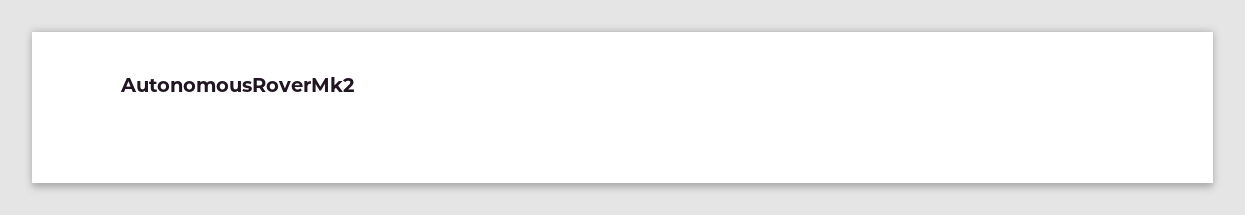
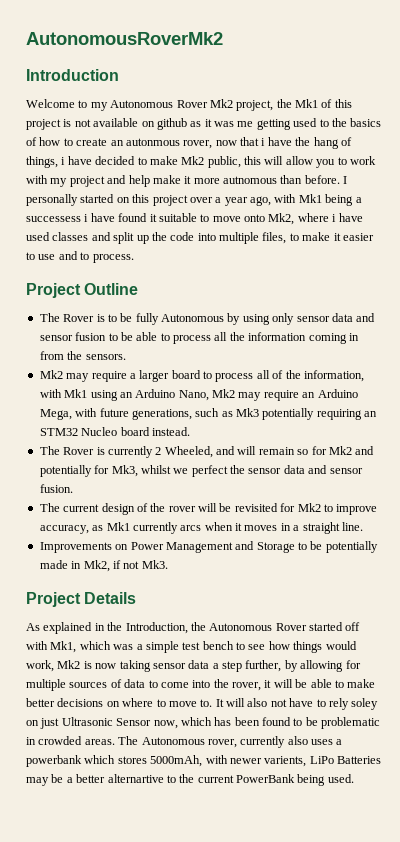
+ Introduction
+ Welcome to my Autonomous Rover Mk2 project, the Mk1 of this project is not available on github as it was me getting used to the basics of how to create an autonmous rover, now that i have the hang of things, i have decided to make Mk2 public, this will allow you to work with my project and help make it more autnomous than before. I personally started on this project over a year ago, with Mk1 being a successess i have found it suitable to move onto Mk2, where i have used classes and split up the code into multiple files, to make it easier to use and to process.
+ Project Outline
+ The Rover is to be fully Autonomous by using only sensor data and sensor fusion to be able to process all the information coming in from the sensors.
+ Mk2 may require a larger board to process all of the information, with Mk1 using an Arduino Nano, Mk2 may require an Arduino Mega, with future generations, such as Mk3 potentially requiring an STM32 Nucleo board instead.
+ The Rover is currently 2 Wheeled, and will remain so for Mk2 and potentially for Mk3, whilst we perfect the sensor data and sensor fusion.
+ The current design of the rover will be revisited for Mk2 to improve accuracy, as Mk1 currently arcs when it moves in a straight line.
+ Improvements on Power Management and Storage to be potentially made in Mk2, if not Mk3.
+ Project Details
+ As explained in the Introduction, the Autonomous Rover started off with Mk1, which was a simple test bench to see how things would work, Mk2 is now taking sensor data a step further, by allowing for multiple sources of data to come into the rover, it will be able to make better decisions on where to move to. It will also not have to rely soley on just Ultrasonic Sensor now, which has been found to be problematic in crowded areas. The Autonomous rover, currently also uses a powerbank which stores 5000mAh, with newer varients, LiPo Batteries may be a better alternartive to the current PowerBank being used.

